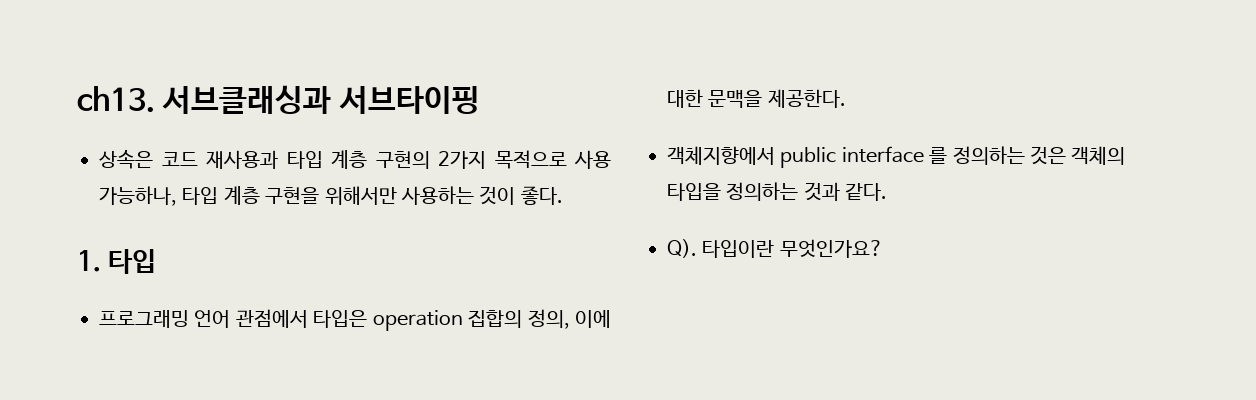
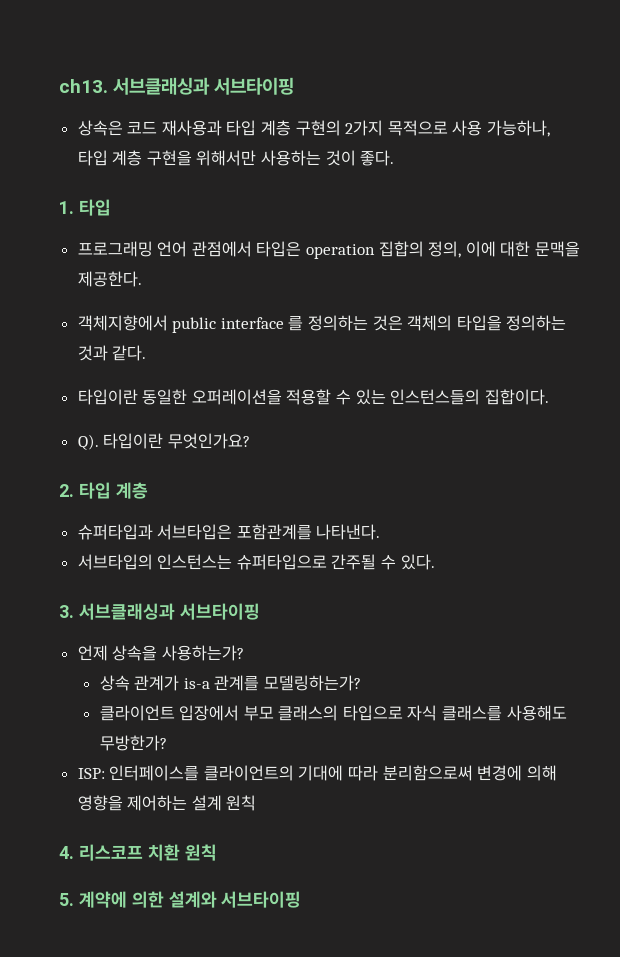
+ 타입이란 동일한 오퍼레이션을 적용할 수 있는 인스턴스들의 집합이다.
  Q). 타입이란 무엇인가요?
+ 2. 타입 계층
+ 슈퍼타입과 서브타입은 포함관계를 나타낸다.
+ 서브타입의 인스턴스는 슈퍼타입으로 간주될 수 있다.
+ 3. 서브클래싱과 서브타이핑
+ 언제 상속을 사용하는가?
+ 상속 관계가 is-a 관계를 모델링하는가?
+ 클라이언트 입장에서 부모 클래스의 타입으로 자식 클래스를 사용해도 무방한가?
+ ISP: 인터페이스를 클라이언트의 기대에 따라 분리함으로써 변경에 의해 영향을 제어하는 설계 원칙
+ 4. 리스코프 치환 원칙
+ 5. 계약에 의한 설계와 서브타이핑

